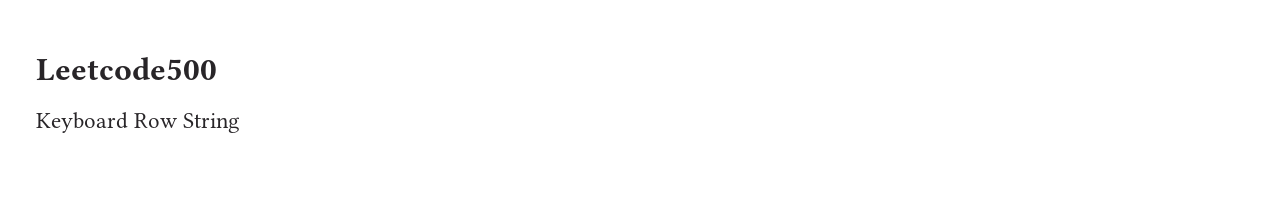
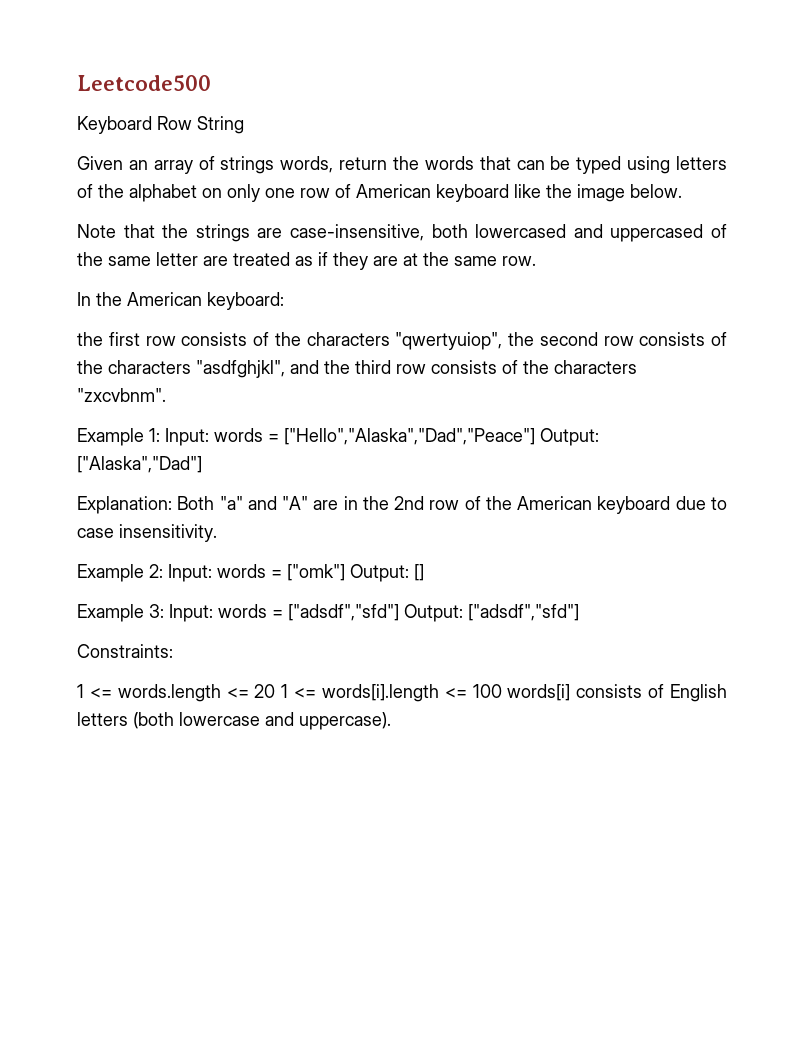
+ Given an array of strings words, return the words that can be typed using letters of the alphabet on only one row of American keyboard like the image below.
+ Note that the strings are case-insensitive, both lowercased and uppercased of the same letter are treated as if they are at the same row.
+ In the American keyboard:
+ the first row consists of the characters "qwertyuiop", the second row consists of the characters "asdfghjkl", and the third row consists of the characters "zxcvbnm".
+ Example 1: Input: words = ["Hello","Alaska","Dad","Peace"] Output: ["Alaska","Dad"]
+ Explanation: Both "a" and "A" are in the 2nd row of the American keyboard due to case insensitivity.
+ Example 2: Input: words = ["omk"] Output: []
+ Example 3: Input: words = ["adsdf","sfd"] Output: ["adsdf","sfd"]
+ Constraints:
+ 1 <= words.length <= 20 1 <= words[i].length <= 100 words[i] consists of English letters (both lowercase and uppercase).

